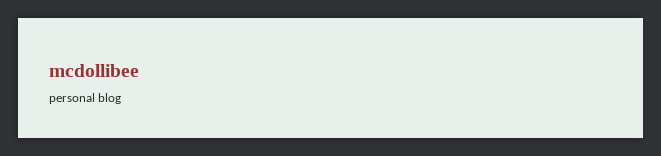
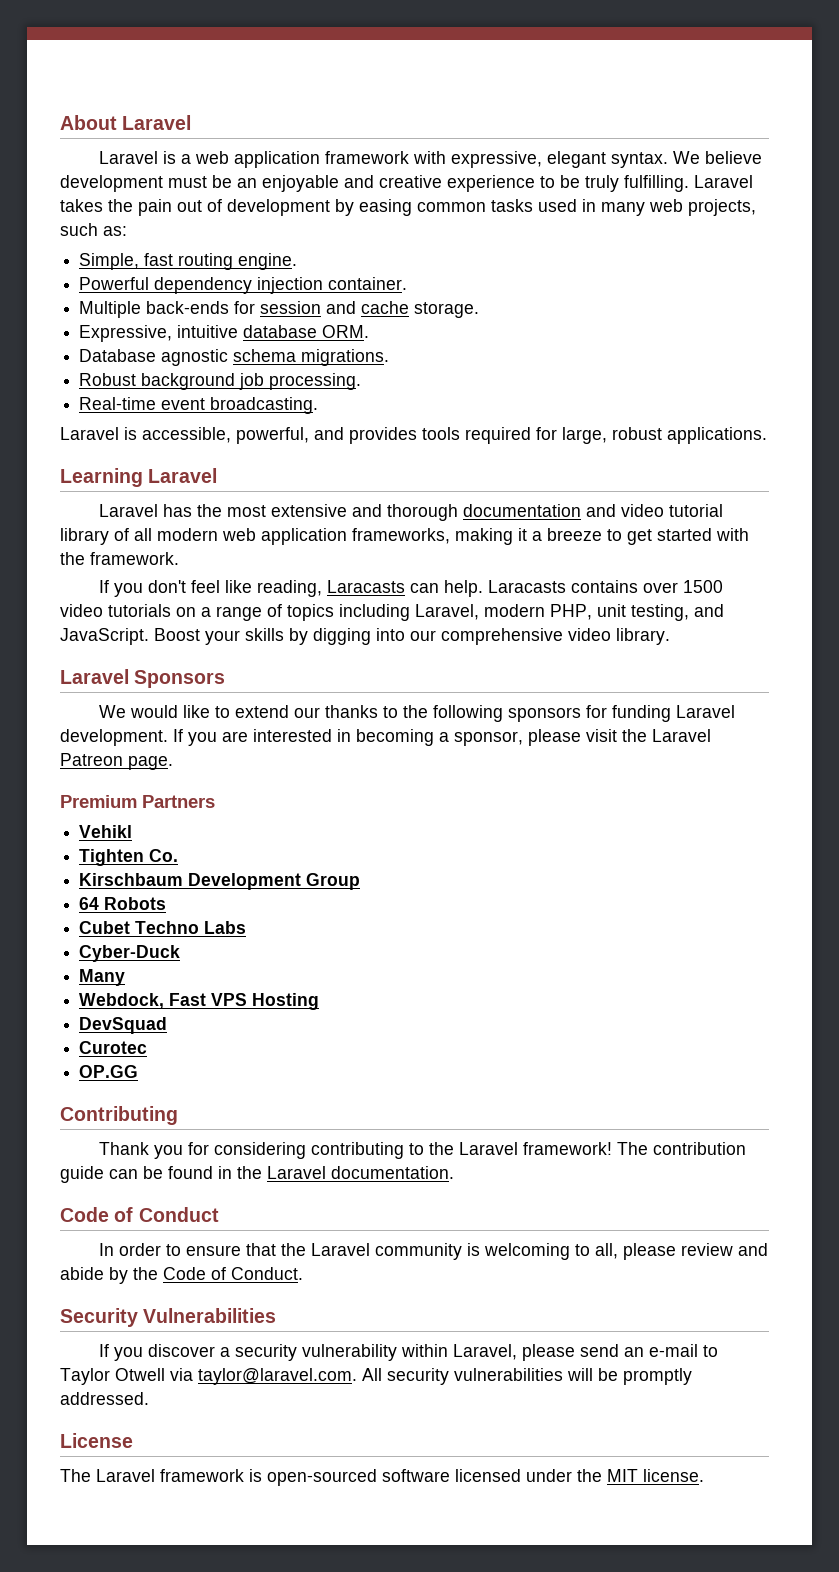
- mcdollibee
- personal blog
+ About Laravel
+ Laravel is a web application framework with expressive, elegant syntax. We believe development must be an enjoyable and creative experience to be truly fulfilling. Laravel takes the pain out of development by easing common tasks used in many web projects, such as:
+ Simple, fast routing engine.
+ Powerful dependency injection container.
+ Multiple back-ends for session and cache storage.
+ Expressive, intuitive database ORM.
+ Database agnostic schema migrations.
+ Robust background job processing.
+ Real-time event broadcasting.
+ Laravel is accessible, powerful, and provides tools required for large, robust applications.
+ Learning Laravel
+ Laravel has the most extensive and thorough documentation and video tutorial library of all modern web application frameworks, making it a breeze to get started with the framework.
+ If you don't feel like reading, Laracasts can help. Laracasts contains over 1500 video tutorials on a range of topics including Laravel, modern PHP, unit testing, and JavaScript. Boost your skills by digging into our comprehensive video library.
+ Laravel Sponsors
+ We would like to extend our thanks to the following sponsors for funding Laravel development. If you are interested in becoming a sponsor, please visit the Laravel Patreon page.
+ Premium Partners
+ Vehikl
+ Tighten Co.
+ Kirschbaum Development Group
+ 64 Robots
+ Cubet Techno Labs
+ Cyber-Duck
+ Many
+ Webdock, Fast VPS Hosting
+ DevSquad
+ Curotec
+ OP.GG
+ Contributing
+ Thank you for considering contributing to the Laravel framework! The contribution guide can be found in the Laravel documentation.
+ Code of Conduct
+ In order to ensure that the Laravel community is welcoming to all, please review and abide by the Code of Conduct.
+ Security Vulnerabilities
+ If you discover a security vulnerability within Laravel, please send an e-mail to Taylor Otwell via taylor@laravel.com. All security vulnerabilities will be promptly addressed.
+ License
+ The Laravel framework is open-sourced software licensed under the MIT license.

